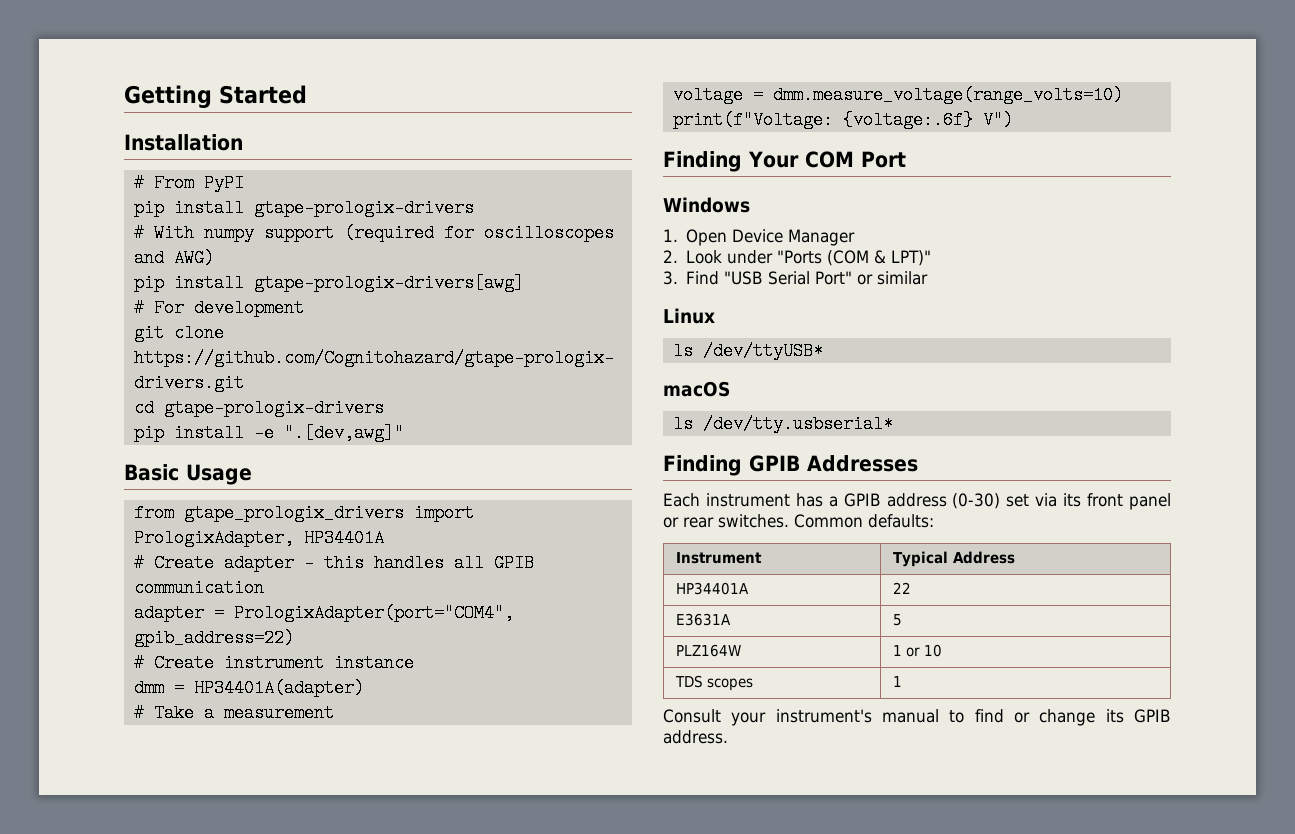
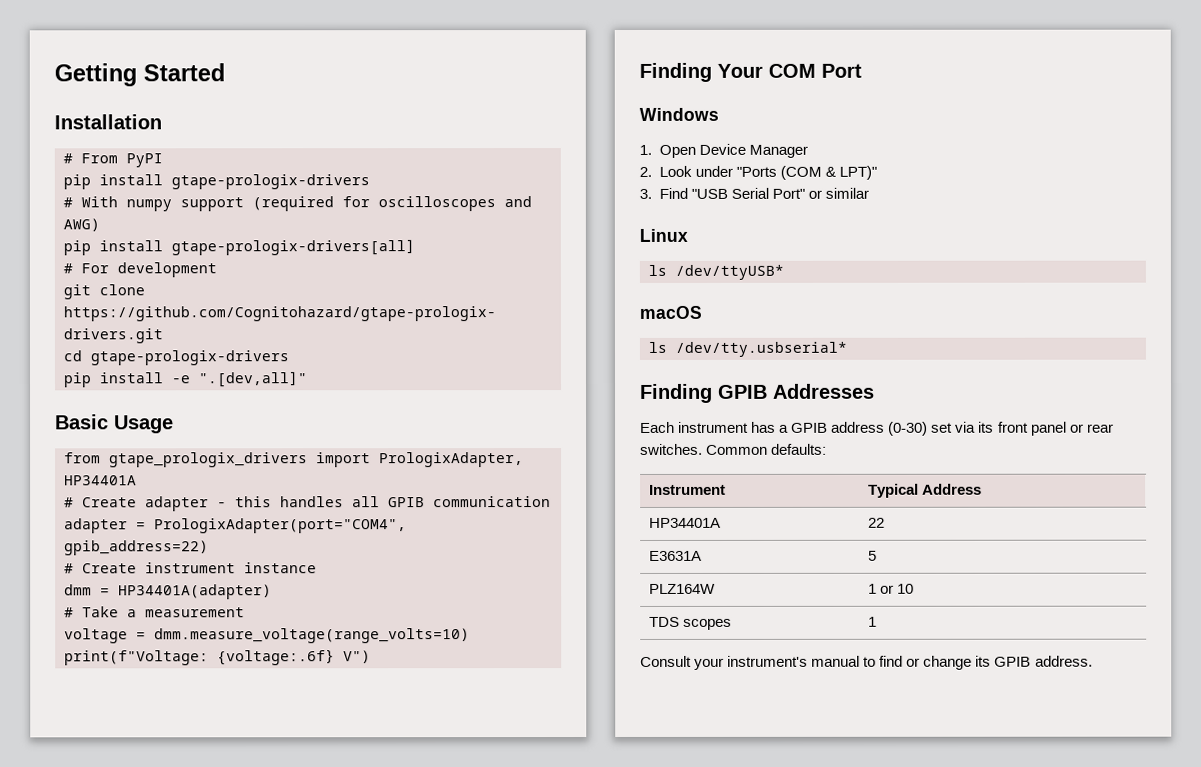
- pip install gtape-prologix-drivers[awg]
+ pip install gtape-prologix-drivers[all]
- pip install -e ".[dev,awg]"
+ pip install -e ".[dev,all]"

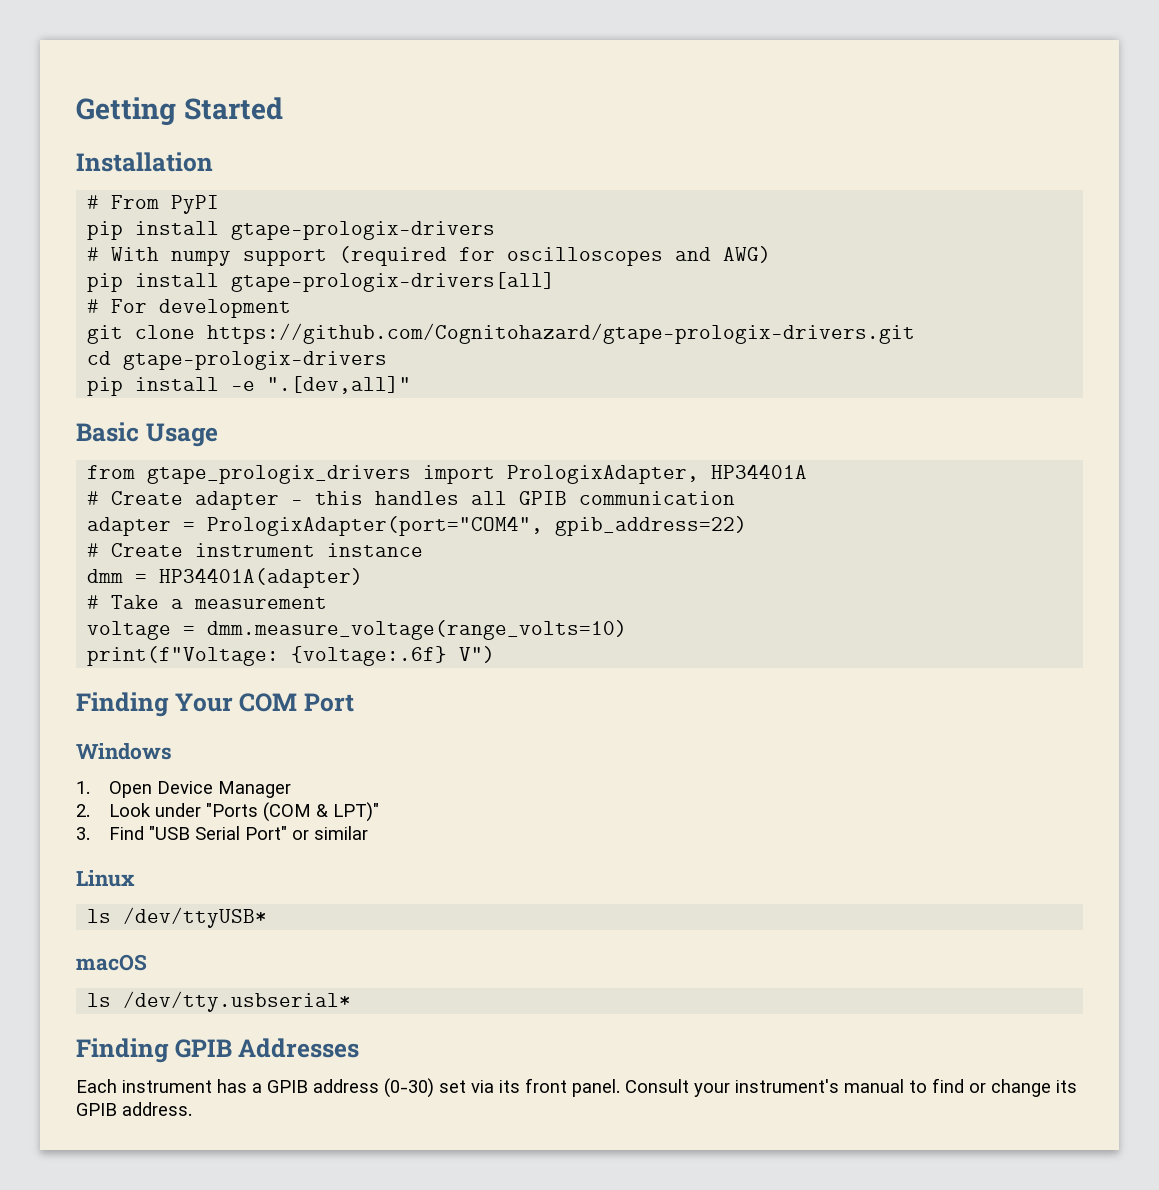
- Each instrument has a GPIB address (0-30) set via its front panel or rear switches. Common defaults:
- Instrument | Typical Address
- HP34401A | 22
- E3631A | 5
- PLZ164W | 1 or 10
- TDS scopes | 1
- Consult your instrument's manual to find or change its GPIB address.
+ Each instrument has a GPIB address (0-30) set via its front panel. Consult your instrument's manual to find or change its GPIB address.

